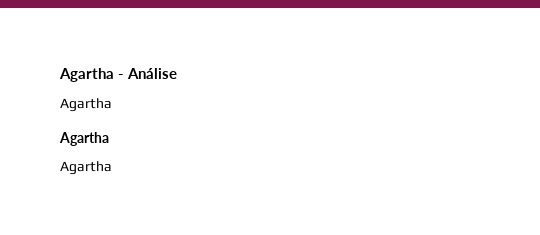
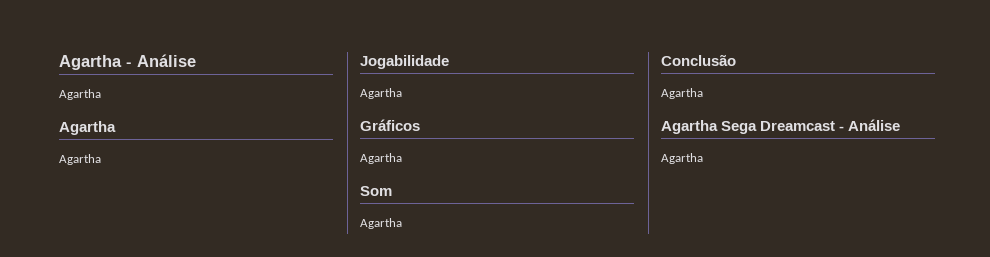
+ Jogabilidade
+ Agartha
+ Gráficos
+ Agartha
+ Som
+ Agartha
+ Conclusão
+ Agartha
+ Agartha Sega Dreamcast - Análise
+ Agartha

